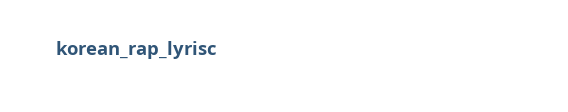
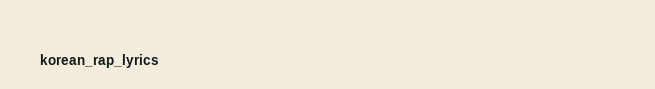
- korean_rap_lyrisc
+ korean_rap_lyrics

